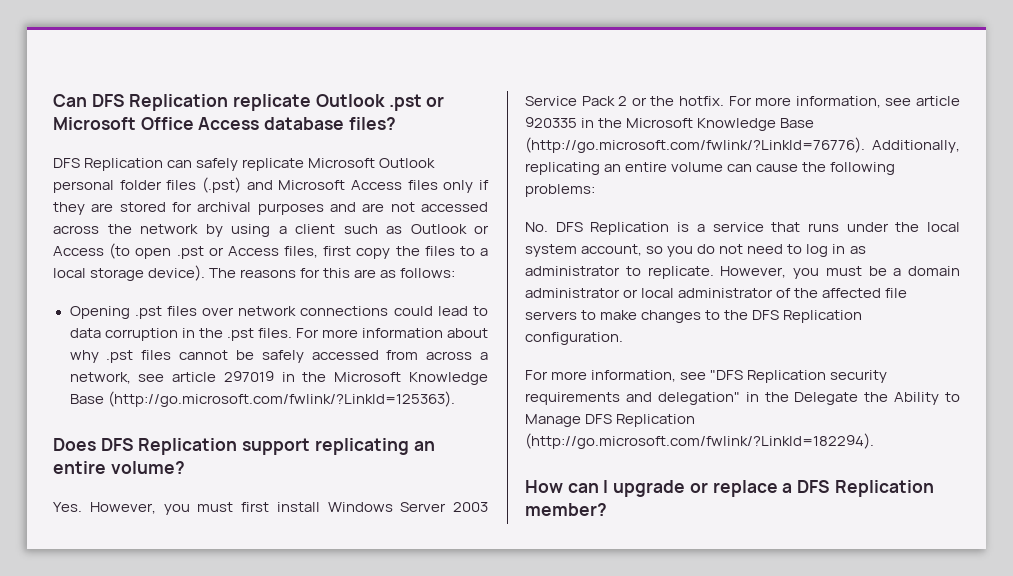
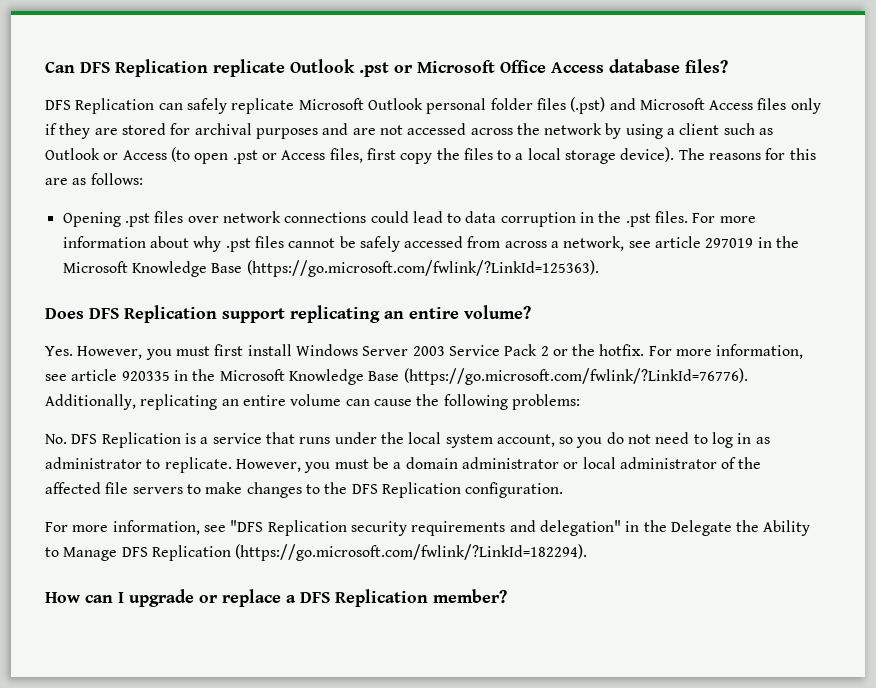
- For more information about why .pst files cannot be safely accessed from across a network, see article 297019 in the Microsoft Knowledge Base (http://go.microsoft.com/fwlink/?LinkId=125363).
+ For more information about why .pst files cannot be safely accessed from across a network, see article 297019 in the Microsoft Knowledge Base (https://go.microsoft.com/fwlink/?LinkId=125363).
- For more information, see article 920335 in the Microsoft Knowledge Base (http://go.microsoft.com/fwlink/?LinkId=76776). Additionally, replicating an entire volume can cause the following problems:
+ For more information, see article 920335 in the Microsoft Knowledge Base (https://go.microsoft.com/fwlink/?LinkId=76776). Additionally, replicating an entire volume can cause the following problems:
- For more information, see "DFS Replication security requirements and delegation" in the Delegate the Ability to Manage DFS Replication (http://go.microsoft.com/fwlink/?LinkId=182294).
+ For more information, see "DFS Replication security requirements and delegation" in the Delegate the Ability to Manage DFS Replication (https://go.microsoft.com/fwlink/?LinkId=182294).

